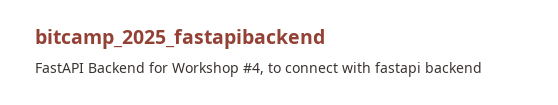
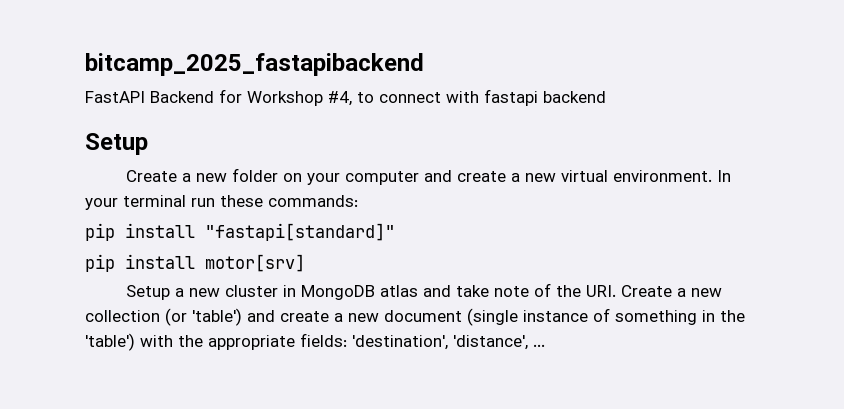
  FastAPI Backend for Workshop #4, to connect with fastapi backend
+ Setup
+ Create a new folder on your computer and create a new virtual environment. In your terminal run these commands:
+ pip install "fastapi[standard]"
+ pip install motor[srv]
+ Setup a new cluster in MongoDB atlas and take note of the URI. Create a new collection (or 'table') and create a new document (single instance of something in the 'table') with the appropriate fields: 'destination', 'distance', ...

